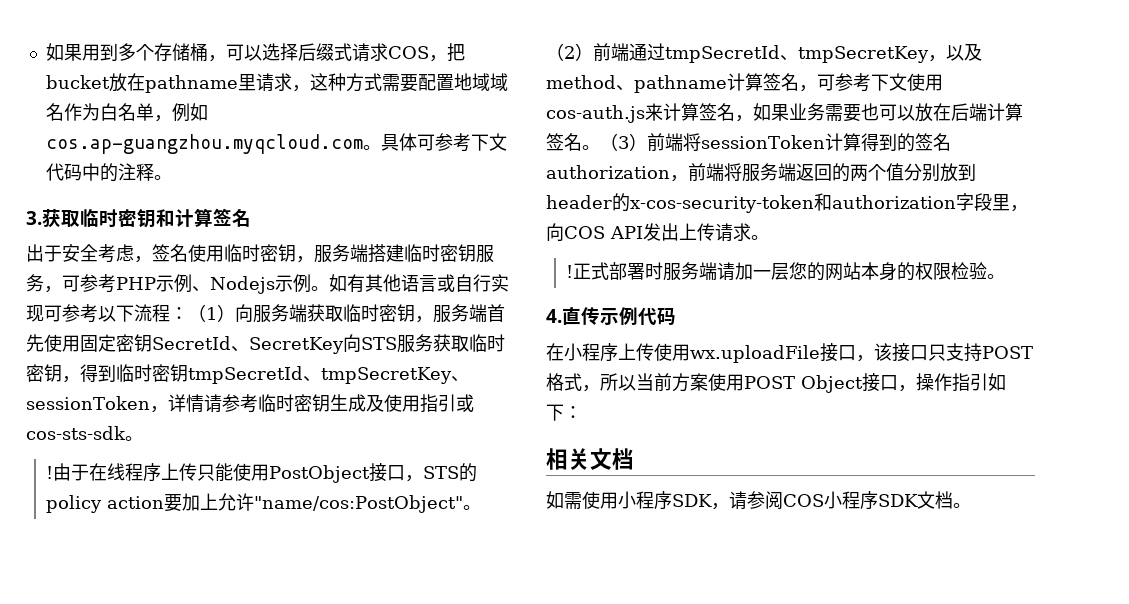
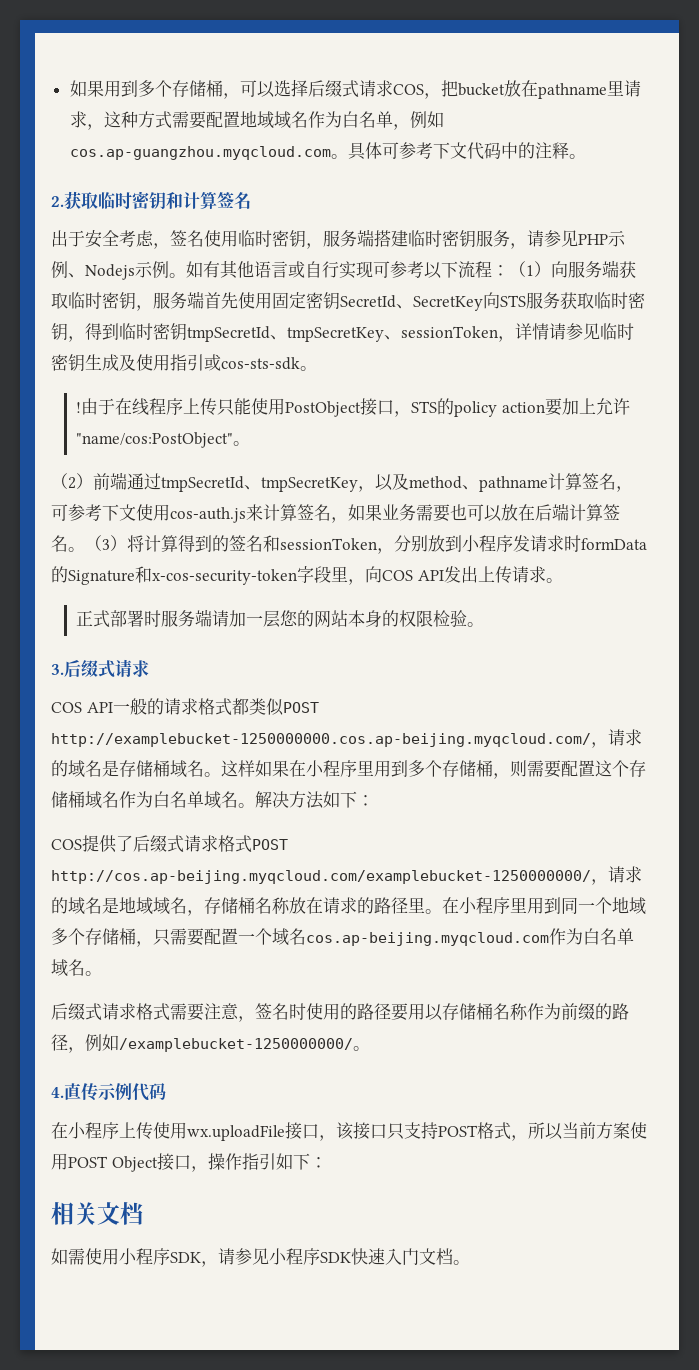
- 3.获取临时密钥和计算签名
+ 2.获取临时密钥和计算签名
- 出于安全考虑，签名使用临时密钥，服务端搭建临时密钥服务，可参考PHP示例、Nodejs示例。
+ 出于安全考虑，签名使用临时密钥，服务端搭建临时密钥服务，请参见PHP示例、Nodejs示例。
- 如有其他语言或自行实现可参考以下流程：（1）向服务端获取临时密钥，服务端首先使用固定密钥SecretId、SecretKey向STS服务获取临时密钥，得到临时密钥tmpSecretId、tmpSecretKey、sessionToken，详情请参考临时密钥生成及使用指引或cos-sts-sdk。
+ 如有其他语言或自行实现可参考以下流程：（1）向服务端获取临时密钥，服务端首先使用固定密钥SecretId、SecretKey向STS服务获取临时密钥，得到临时密钥tmpSecretId、tmpSecretKey、sessionToken，详情请参见临时密钥生成及使用指引或cos-sts-sdk。
- （3）前端将sessionToken计算得到的签名authorization，前端将服务端返回的两个值分别放到header的x-cos-security-token和authorization字段里，向COS API发出上传请求。
- !正式部署时服务端请加一层您的网站本身的权限检验。
+ （3）将计算得到的签名和sessionToken，分别放到小程序发请求时formData的Signature和x-cos-security-token字段里，向COS API发出上传请求。
+ 正式部署时服务端请加一层您的网站本身的权限检验。
+ 3.后缀式请求
+ COS API一般的请求格式都类似POST http://examplebucket-1250000000.cos.ap-beijing.myqcloud.com/，请求的域名是存储桶域名。这样如果在小程序里用到多个存储桶，则需要配置这个存储桶域名作为白名单域名。解决方法如下：
+ COS提供了后缀式请求格式POST http://cos.ap-beijing.myqcloud.com/examplebucket-1250000000/，请求的域名是地域域名，存储桶名称放在请求的路径里。在小程序里用到同一个地域多个存储桶，只需要配置一个域名cos.ap-beijing.myqcloud.com作为白名单域名。
+ 后缀式请求格式需要注意，签名时使用的路径要用以存储桶名称作为前缀的路径，例如/examplebucket-1250000000/。
- 如需使用小程序SDK，请参阅COS小程序SDK文档。
+ 如需使用小程序SDK，请参见小程序SDK快速入门文档。

